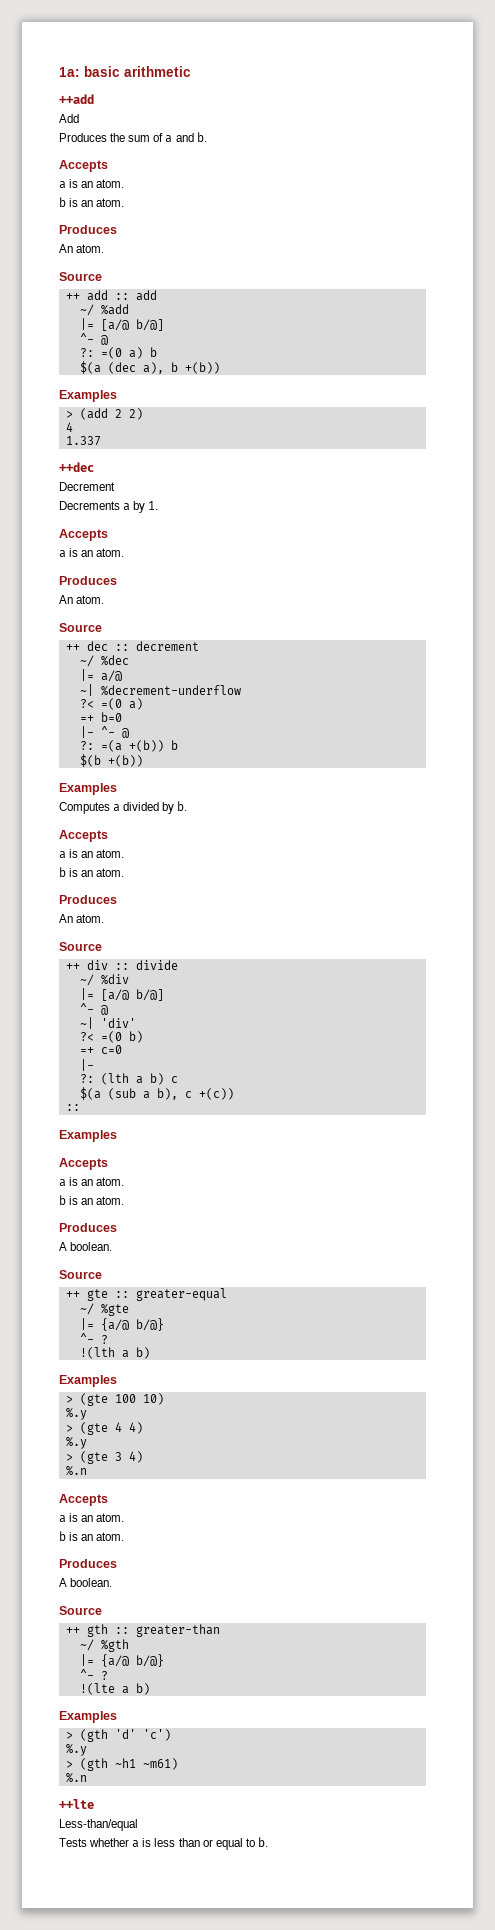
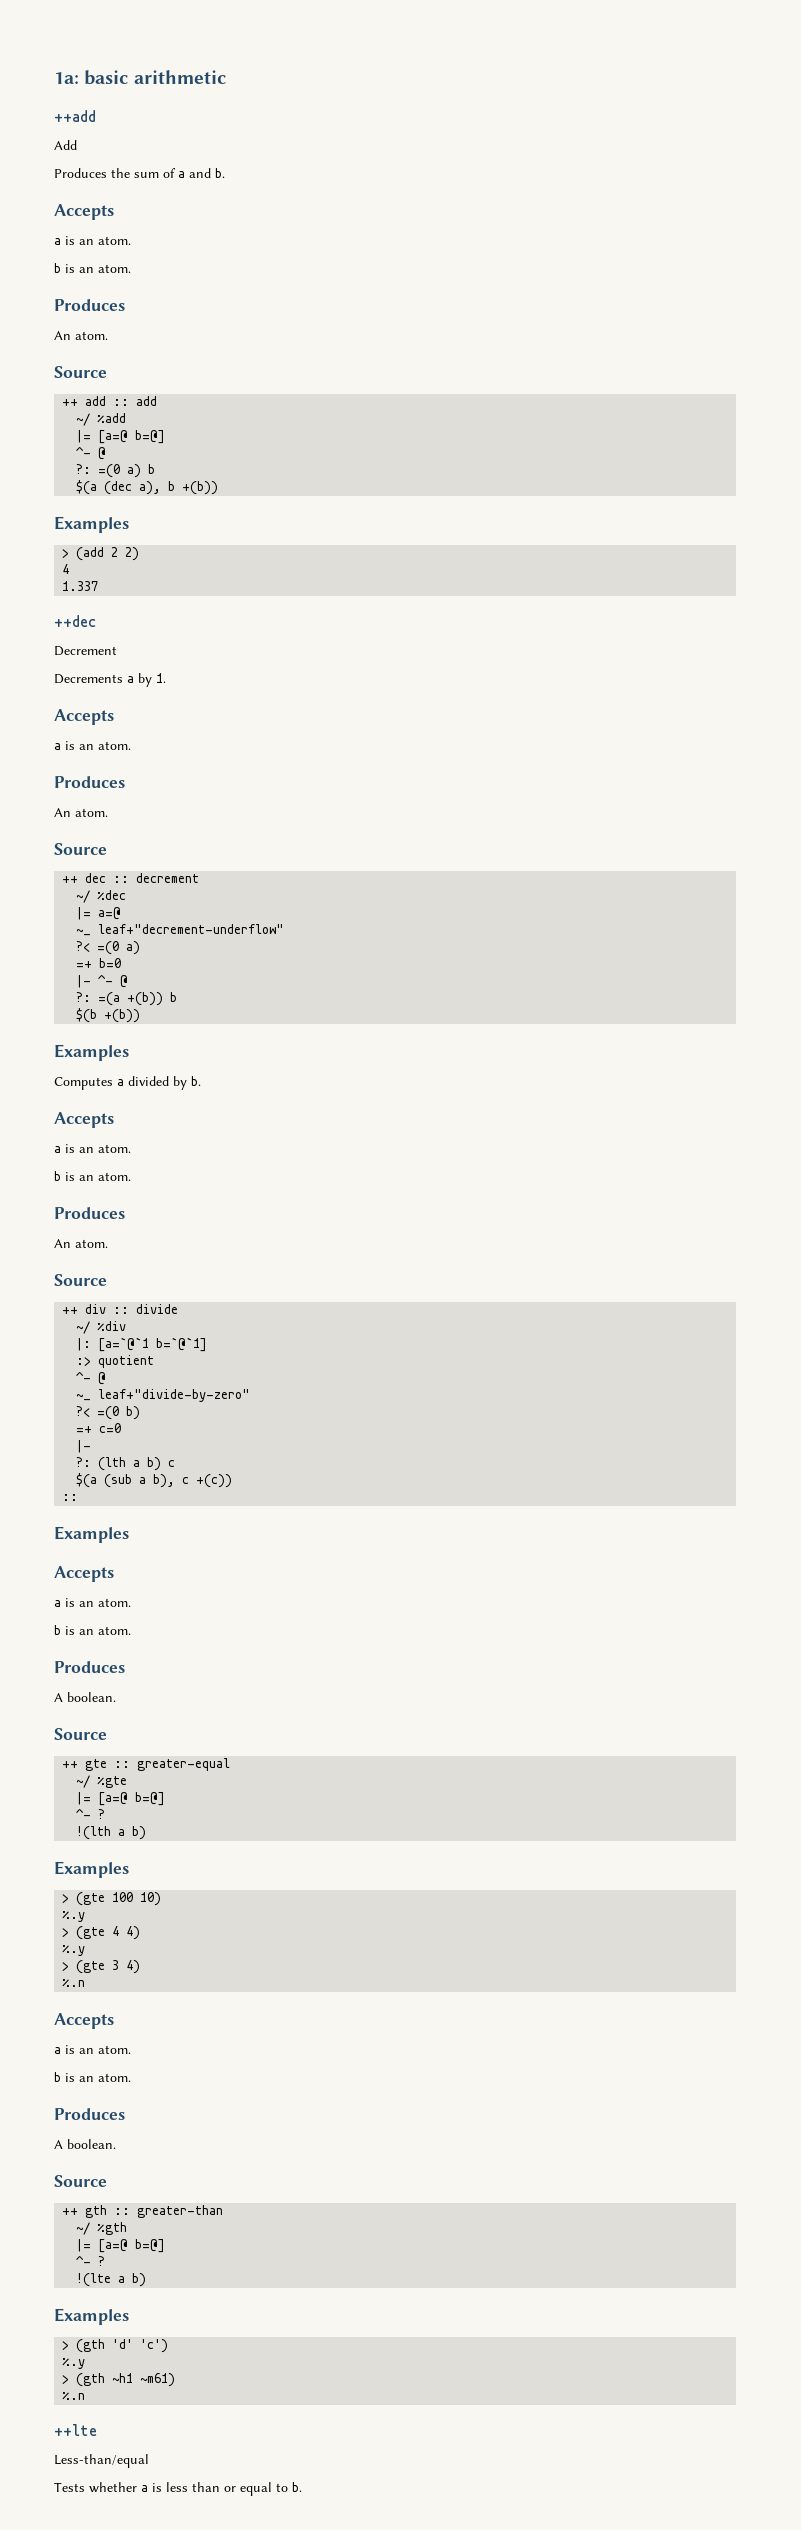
  ~/ %add
- |= [a/@ b/@]
+ |= [a=@ b=@]
- |= a/@
- ~| %decrement-underflow
+ |= a=@
+ ~_ leaf+"decrement-underflow"
  ~/ %div
- |= [a/@ b/@]
+ |: [a=`@`1 b=`@`1]
+ :> quotient
  ^- @
- ~| 'div'
+ ~_ leaf+"divide-by-zero"
  ~/ %gte
- |= {a/@ b/@}
+ |= [a=@ b=@]
  ~/ %gth
- |= {a/@ b/@}
+ |= [a=@ b=@]

